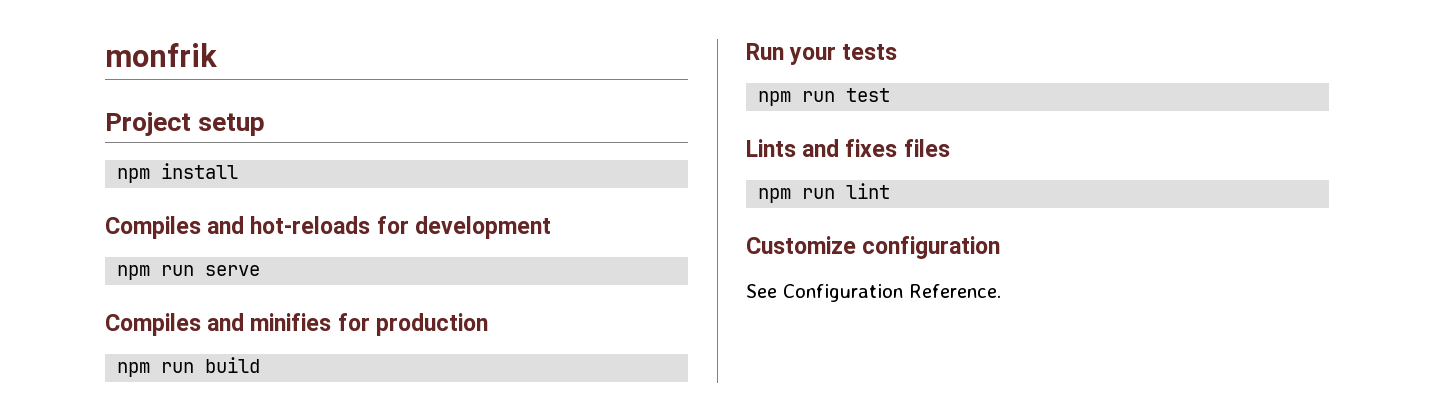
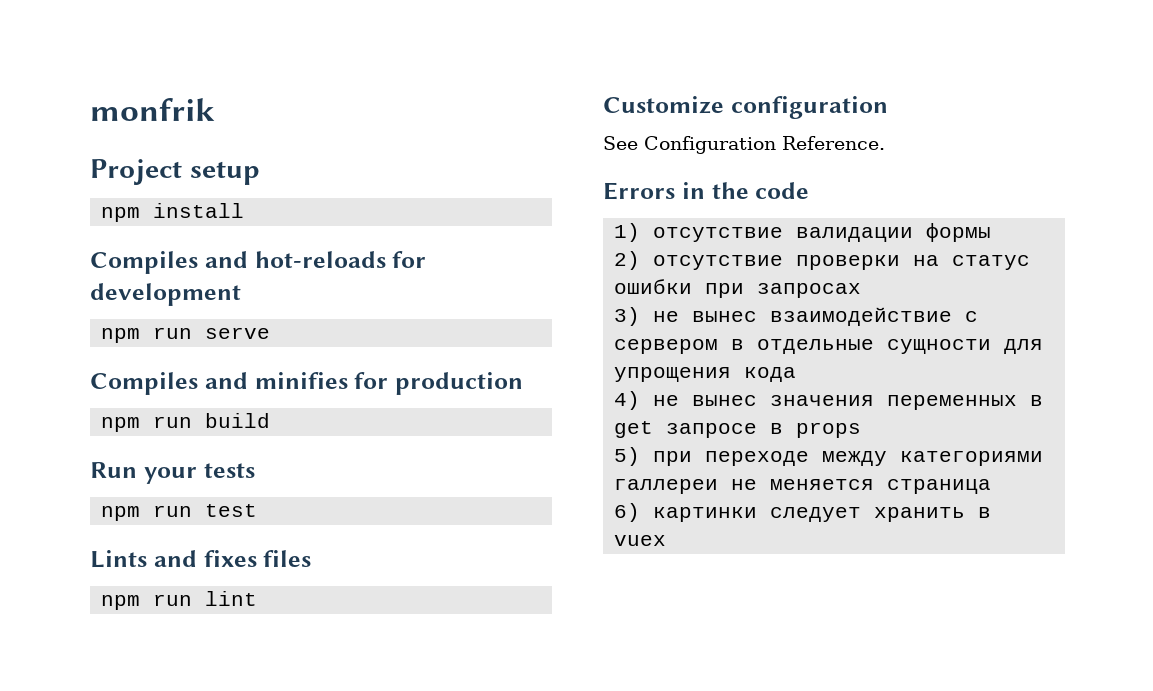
+ Errors in the code
+ 1) отсутствие валидации формы
+ 2) отсутствие проверки на статус ошибки при запросах
+ 3) не вынес взаимодействие с сервером в отдельные сущности для упрощения кода
+ 4) не вынес значения переменных в get запросе в props
+ 5) при переходе между категориями галлереи не меняется страница
+ 6) картинки следует хранить в vuex

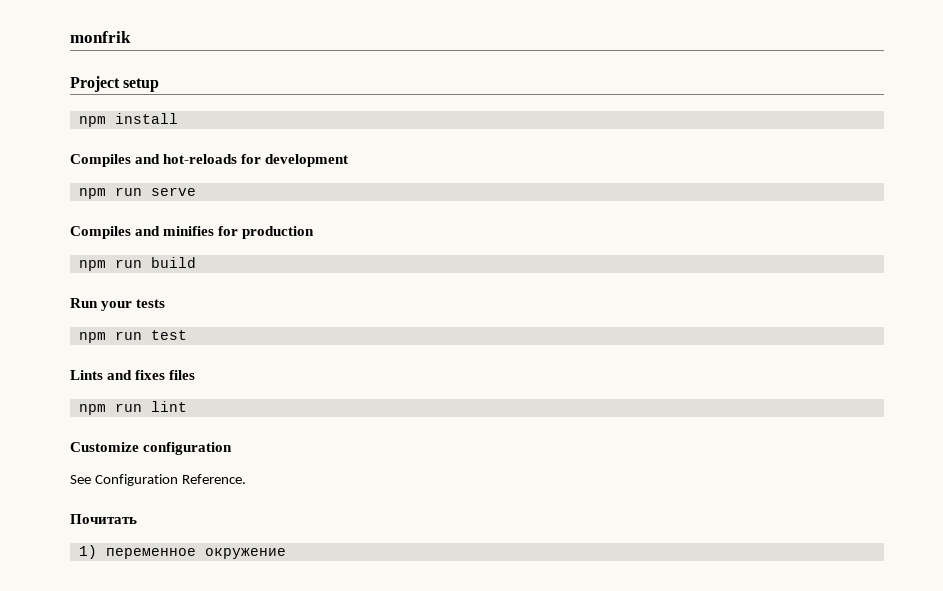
- Errors in the code
- 1) отсутствие валидации формы
- 2) отсутствие проверки на статус ошибки при запросах
- 3) не вынес взаимодействие с сервером в отдельные сущности для упрощения кода
- 4) не вынес значения переменных в get запросе в props
- 5) при переходе между категориями галлереи не меняется страница
- 6) картинки следует хранить в vuex
+ Почитать
+ 1) переменное окружение

